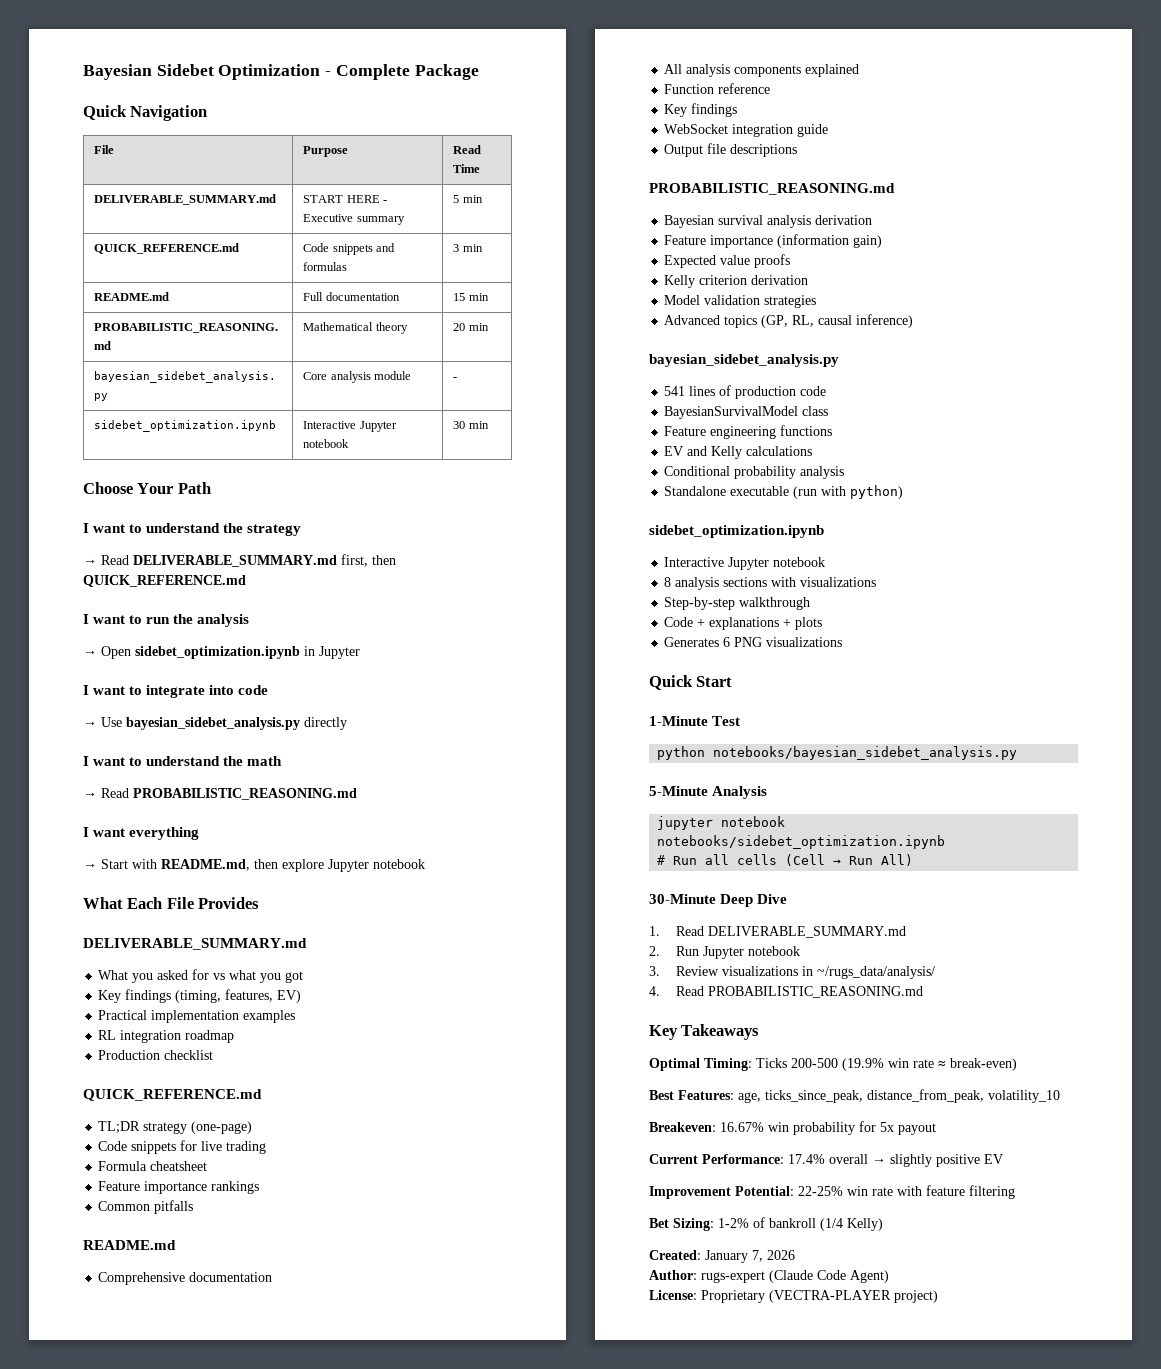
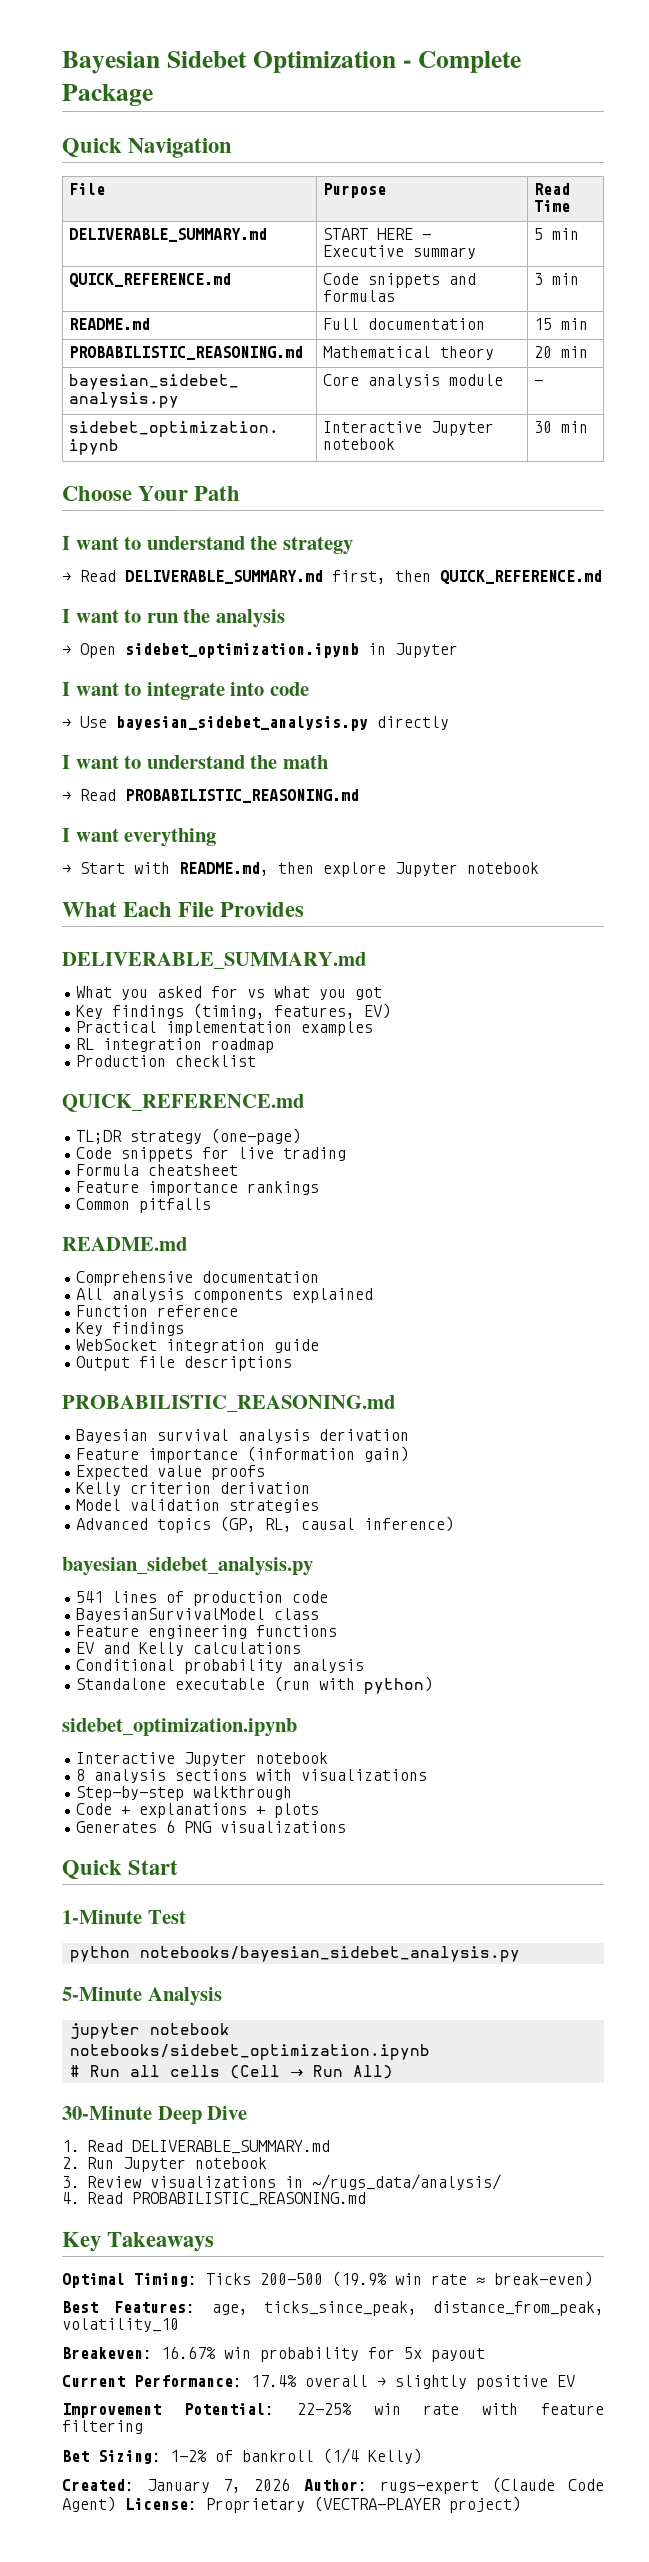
- Created: January 7, 2026
- Author: rugs-expert (Claude Code Agent)
- License: Proprietary (VECTRA-PLAYER project)
+ Created: January 7, 2026 Author: rugs-expert (Claude Code Agent) License: Proprietary (VECTRA-PLAYER project)

